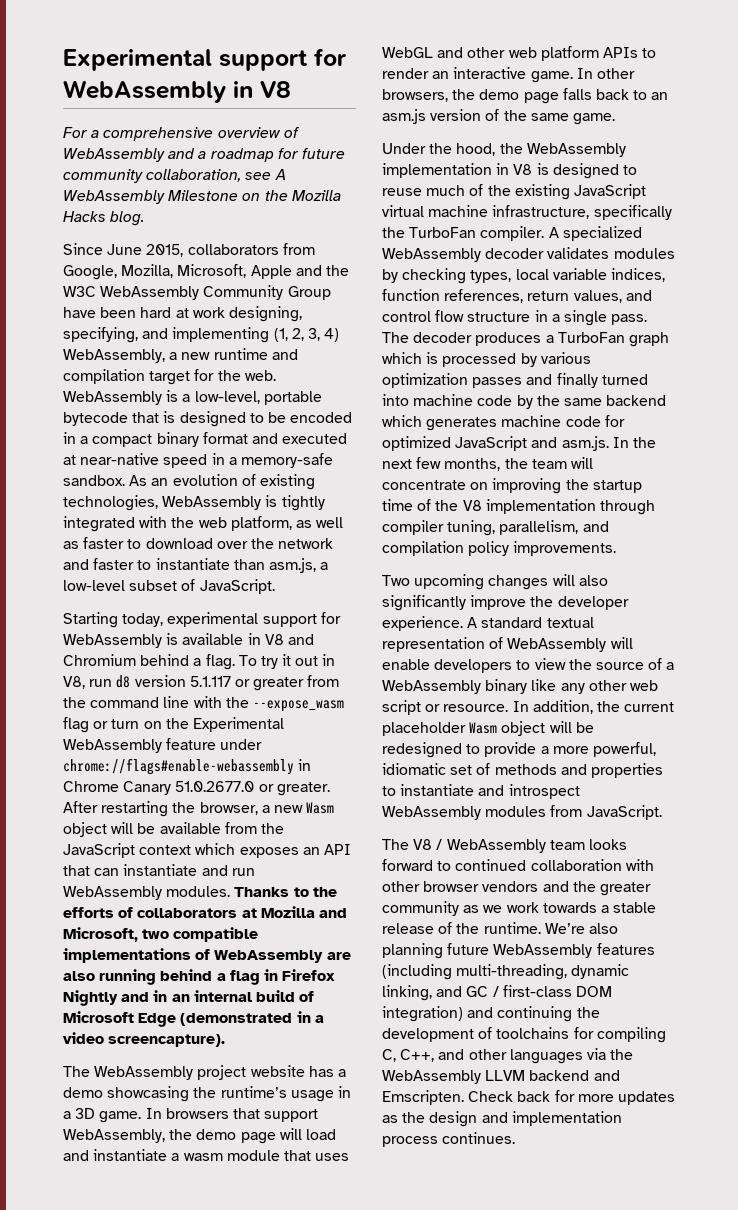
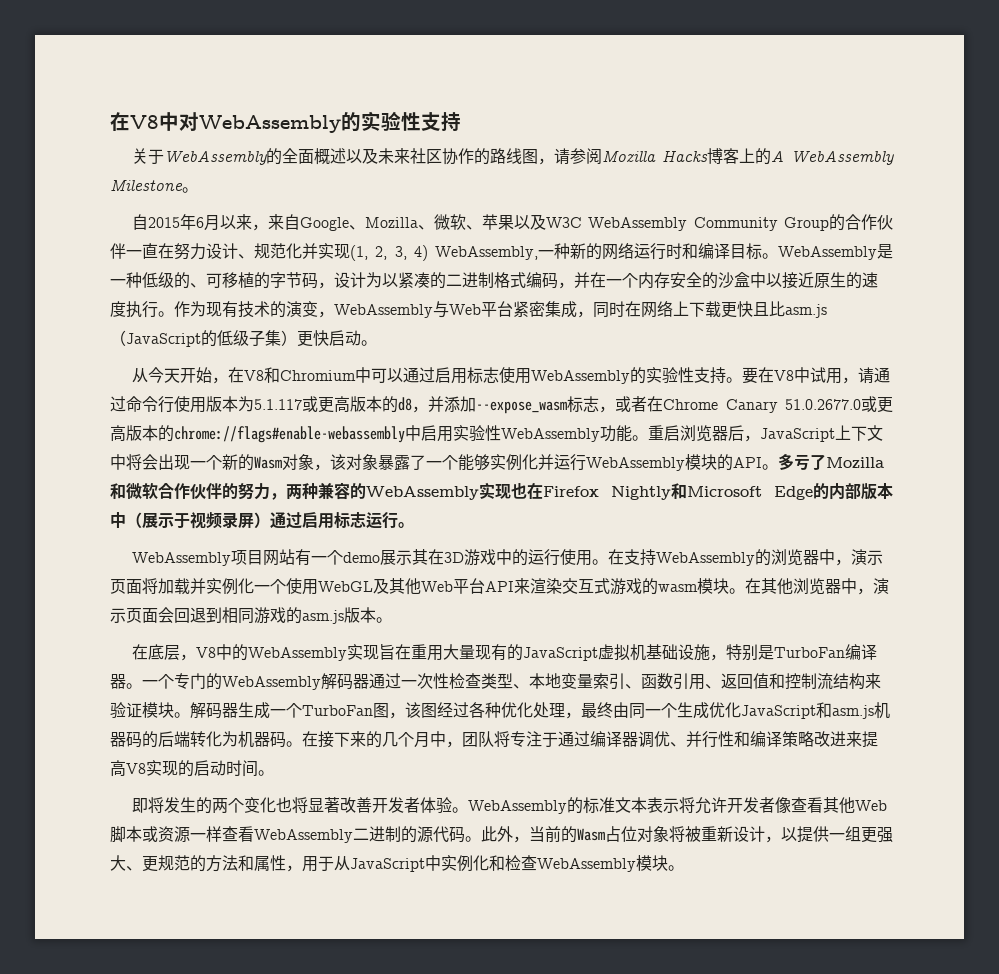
- Experimental support for WebAssembly in V8
- For a comprehensive overview of WebAssembly and a roadmap for future community collaboration, see A WebAssembly Milestone on the Mozilla Hacks blog.
- Since June 2015, collaborators from Google, Mozilla, Microsoft, Apple and the W3C WebAssembly Community Group have been hard at work designing, specifying, and implementing (1, 2, 3, 4) WebAssembly, a new runtime and compilation target for the web. WebAssembly is a low-level, portable bytecode that is designed to be encoded in a compact binary format and executed at near-native speed in a memory-safe sandbox. As an evolution of existing technologies, WebAssembly is tightly integrated with the web platform, as well as faster to download over the network and faster to instantiate than asm.js, a low-level subset of JavaScript.
- Starting today, experimental support for WebAssembly is available in V8 and Chromium behind a flag. To try it out in V8, run d8 version 5.1.117 or greater from the command line with the --expose_wasm flag or turn on the Experimental WebAssembly feature under chrome://flags#enable-webassembly in Chrome Canary 51.0.2677.0 or greater. After restarting the browser, a new Wasm object will be available from the JavaScript context which exposes an API that can instantiate and run WebAssembly modules. Thanks to the efforts of collaborators at Mozilla and Microsoft, two compatible implementations of WebAssembly are also running behind a flag in Firefox Nightly and in an internal build of Microsoft Edge (demonstrated in a video screencapture).
- The WebAssembly project website has a demo showcasing the runtime’s usage in a 3D game. In browsers that support WebAssembly, the demo page will load and instantiate a wasm module that uses WebGL and other web platform APIs to render an interactive game. In other browsers, the demo page falls back to an asm.js version of the same game.
- Under the hood, the WebAssembly implementation in V8 is designed to reuse much of the existing JavaScript virtual machine infrastructure, specifically the TurboFan compiler. A specialized WebAssembly decoder validates modules by checking types, local variable indices, function references, return values, and control flow structure in a single pass. The decoder produces a TurboFan graph which is processed by various optimization passes and finally turned into machine code by the same backend which generates machine code for optimized JavaScript and asm.js. In the next few months, the team will concentrate on improving the startup time of the V8 implementation through compiler tuning, parallelism, and compilation policy improvements.
- Two upcoming changes will also significantly improve the developer experience. A standard textual representation of WebAssembly will enable developers to view the source of a WebAssembly binary like any other web script or resource. In addition, the current placeholder Wasm object will be redesigned to provide a more powerful, idiomatic set of methods and properties to instantiate and introspect WebAssembly modules from JavaScript.
- The V8 / WebAssembly team looks forward to continued collaboration with other browser vendors and the greater community as we work towards a stable release of the runtime. We’re also planning future WebAssembly features (including multi-threading, dynamic linking, and GC / first-class DOM integration) and continuing the development of toolchains for compiling C, C++, and other languages via the WebAssembly LLVM backend and Emscripten. Check back for more updates as the design and implementation process continues.
+ 在V8中对WebAssembly的实验性支持
+ 关于WebAssembly的全面概述以及未来社区协作的路线图，请参阅Mozilla Hacks博客上的A WebAssembly Milestone。
+ 自2015年6月以来，来自Google、Mozilla、微软、苹果以及W3C WebAssembly Community Group的合作伙伴一直在努力设计、规范化并实现(1, 2, 3, 4) WebAssembly,一种新的网络运行时和编译目标。WebAssembly是一种低级的、可移植的字节码，设计为以紧凑的二进制格式编码，并在一个内存安全的沙盒中以接近原生的速度执行。作为现有技术的演变，WebAssembly与Web平台紧密集成，同时在网络上下载更快且比asm.js（JavaScript的低级子集）更快启动。
+ 从今天开始，在V8和Chromium中可以通过启用标志使用WebAssembly的实验性支持。要在V8中试用，请通过命令行使用版本为5.1.117或更高版本的d8，并添加--expose_wasm标志，或者在Chrome Canary 51.0.2677.0或更高版本的chrome://flags#enable-webassembly中启用实验性WebAssembly功能。重启浏览器后，JavaScript上下文中将会出现一个新的Wasm对象，该对象暴露了一个能够实例化并运行WebAssembly模块的API。多亏了Mozilla和微软合作伙伴的努力，两种兼容的WebAssembly实现也在Firefox Nightly和Microsoft Edge的内部版本中（展示于视频录屏）通过启用标志运行。
+ WebAssembly项目网站有一个demo展示其在3D游戏中的运行使用。在支持WebAssembly的浏览器中，演示页面将加载并实例化一个使用WebGL及其他Web平台API来渲染交互式游戏的wasm模块。在其他浏览器中，演示页面会回退到相同游戏的asm.js版本。
+ 在底层，V8中的WebAssembly实现旨在重用大量现有的JavaScript虚拟机基础设施，特别是TurboFan编译器。一个专门的WebAssembly解码器通过一次性检查类型、本地变量索引、函数引用、返回值和控制流结构来验证模块。解码器生成一个TurboFan图，该图经过各种优化处理，最终由同一个生成优化JavaScript和asm.js机器码的后端转化为机器码。在接下来的几个月中，团队将专注于通过编译器调优、并行性和编译策略改进来提高V8实现的启动时间。
+ 即将发生的两个变化也将显著改善开发者体验。WebAssembly的标准文本表示将允许开发者像查看其他Web脚本或资源一样查看WebAssembly二进制的源代码。此外，当前的Wasm占位对象将被重新设计，以提供一组更强大、更规范的方法和属性，用于从JavaScript中实例化和检查WebAssembly模块。

